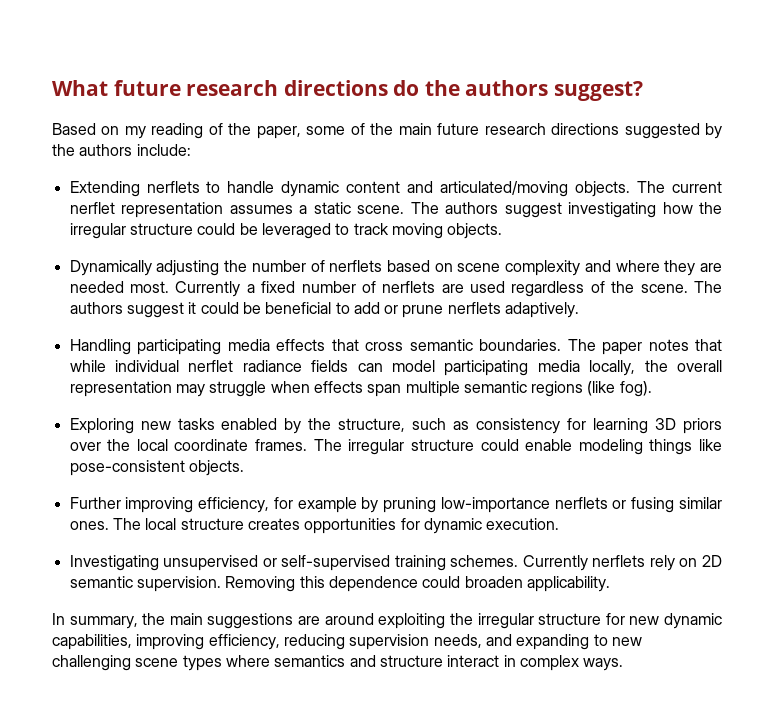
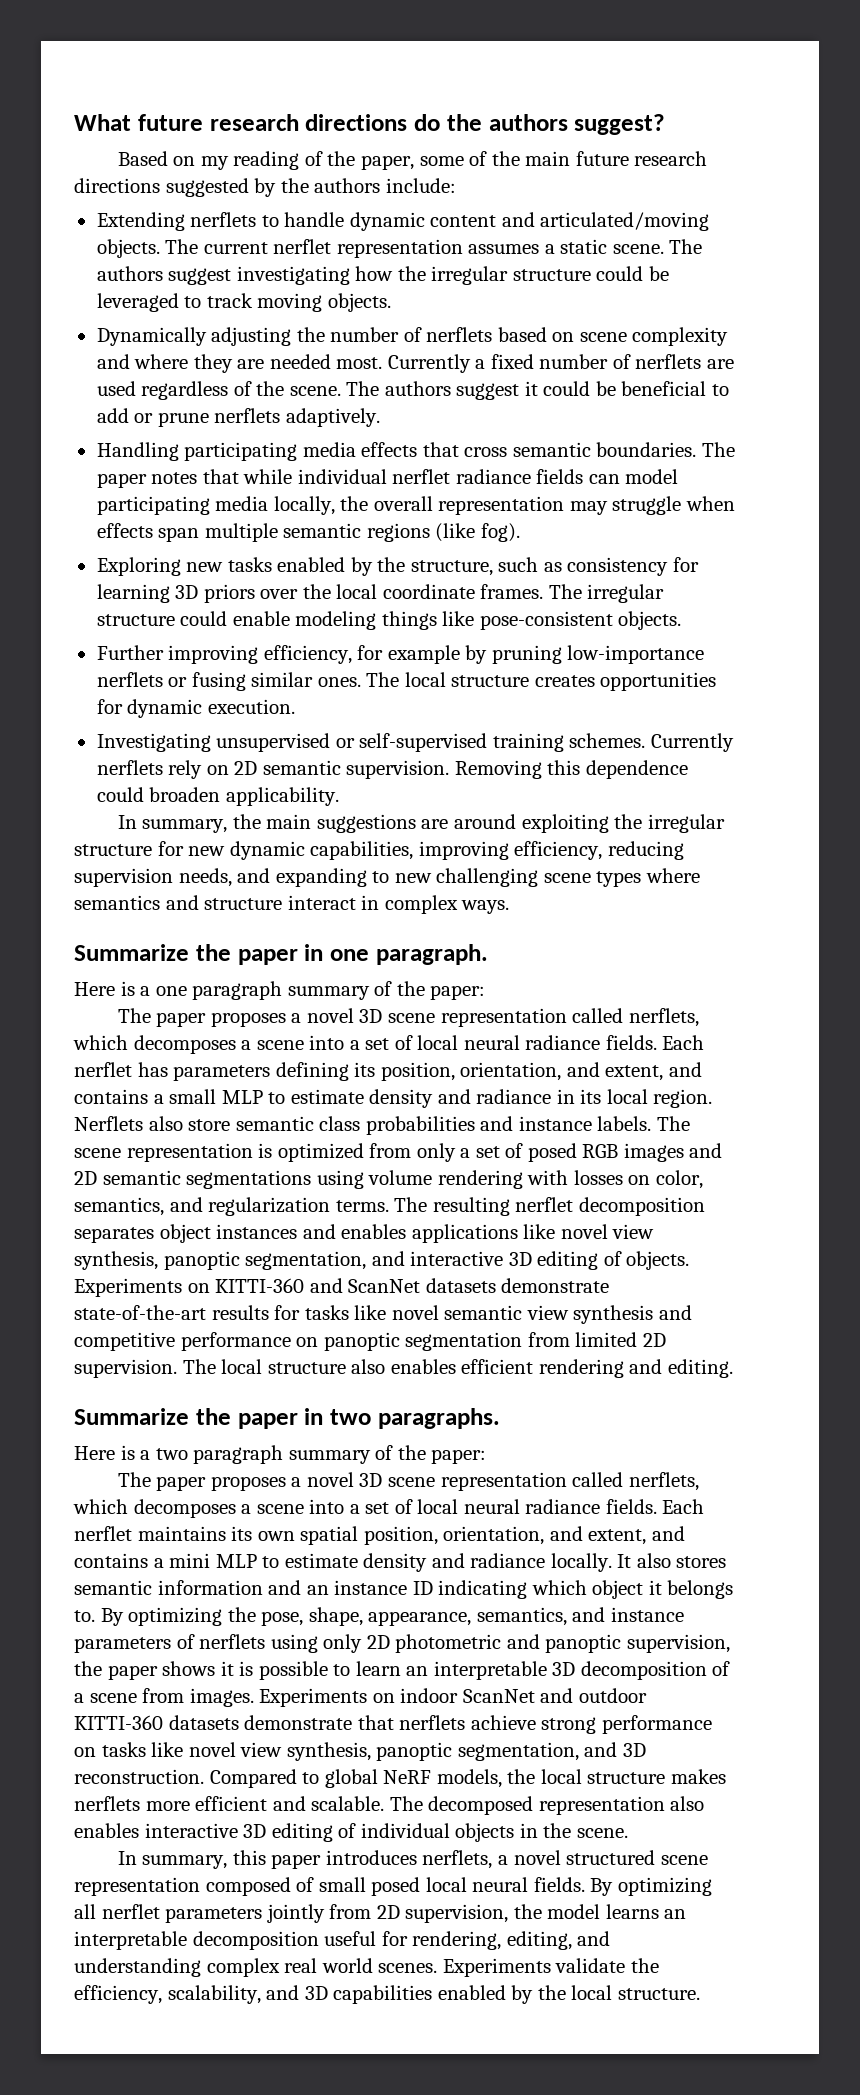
+ Summarize the paper in one paragraph.
+ Here is a one paragraph summary of the paper:
+ The paper proposes a novel 3D scene representation called nerflets, which decomposes a scene into a set of local neural radiance fields. Each nerflet has parameters defining its position, orientation, and extent, and contains a small MLP to estimate density and radiance in its local region. Nerflets also store semantic class probabilities and instance labels. The scene representation is optimized from only a set of posed RGB images and 2D semantic segmentations using volume rendering with losses on color, semantics, and regularization terms. The resulting nerflet decomposition separates object instances and enables applications like novel view synthesis, panoptic segmentation, and interactive 3D editing of objects. Experiments on KITTI-360 and ScanNet datasets demonstrate state-of-the-art results for tasks like novel semantic view synthesis and competitive performance on panoptic segmentation from limited 2D supervision. The local structure also enables efficient rendering and editing.
+ Summarize the paper in two paragraphs.
+ Here is a two paragraph summary of the paper:
+ The paper proposes a novel 3D scene representation called nerflets, which decomposes a scene into a set of local neural radiance fields. Each nerflet maintains its own spatial position, orientation, and extent, and contains a mini MLP to estimate density and radiance locally. It also stores semantic information and an instance ID indicating which object it belongs to. By optimizing the pose, shape, appearance, semantics, and instance parameters of nerflets using only 2D photometric and panoptic supervision, the paper shows it is possible to learn an interpretable 3D decomposition of a scene from images. Experiments on indoor ScanNet and outdoor KITTI-360 datasets demonstrate that nerflets achieve strong performance on tasks like novel view synthesis, panoptic segmentation, and 3D reconstruction. Compared to global NeRF models, the local structure makes nerflets more efficient and scalable. The decomposed representation also enables interactive 3D editing of individual objects in the scene.
+ In summary, this paper introduces nerflets, a novel structured scene representation composed of small posed local neural fields. By optimizing all nerflet parameters jointly from 2D supervision, the model learns an interpretable decomposition useful for rendering, editing, and understanding complex real world scenes. Experiments validate the efficiency, scalability, and 3D capabilities enabled by the local structure.

